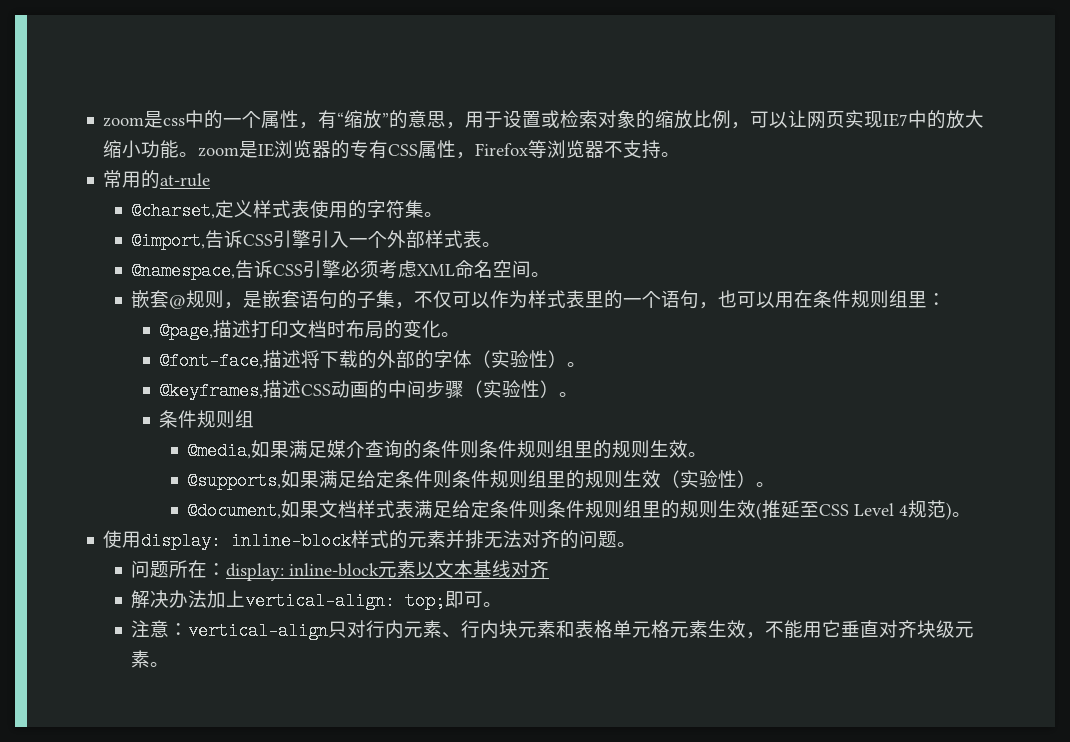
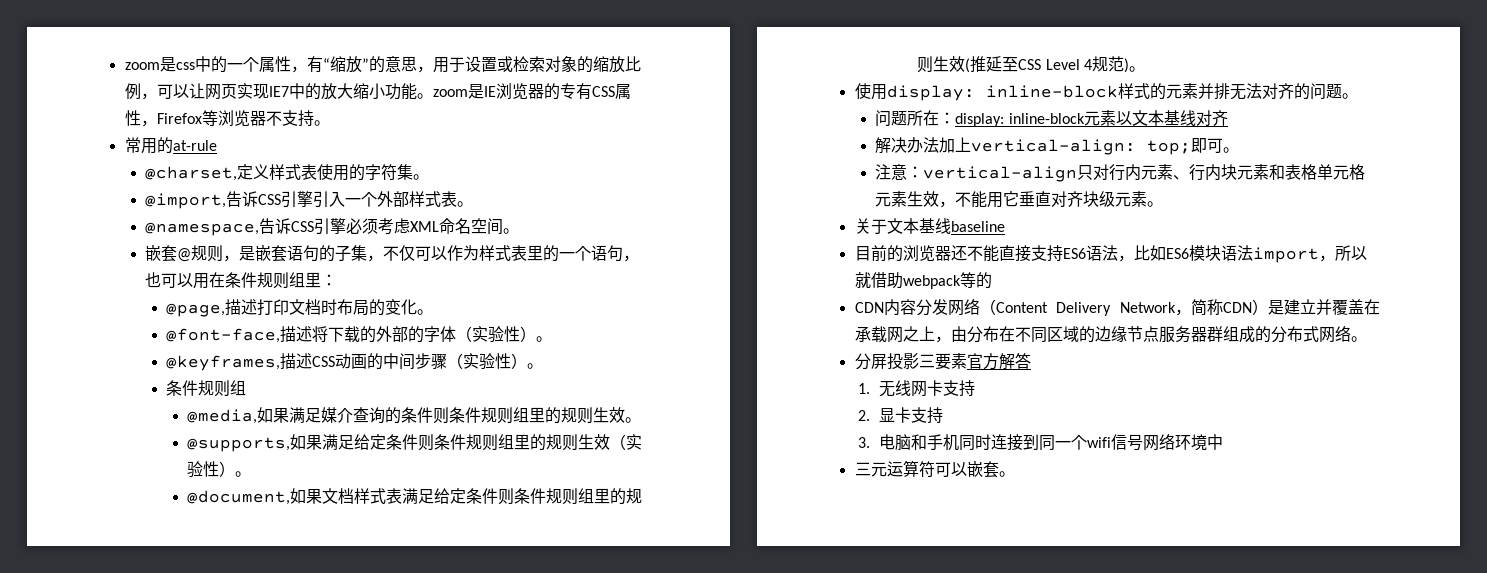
+ 关于文本基线baseline
+ 目前的浏览器还不能直接支持ES6语法，比如ES6模块语法import，所以就借助webpack等的
+ CDN内容分发网络（Content Delivery Network，简称CDN）是建立并覆盖在承载网之上，由分布在不同区域的边缘节点服务器群组成的分布式网络。
+ 分屏投影三要素官方解答
+ 1.无线网卡支持
+ 2.显卡支持
+ 3.电脑和手机同时连接到同一个wifi信号网络环境中
+ 三元运算符可以嵌套。

